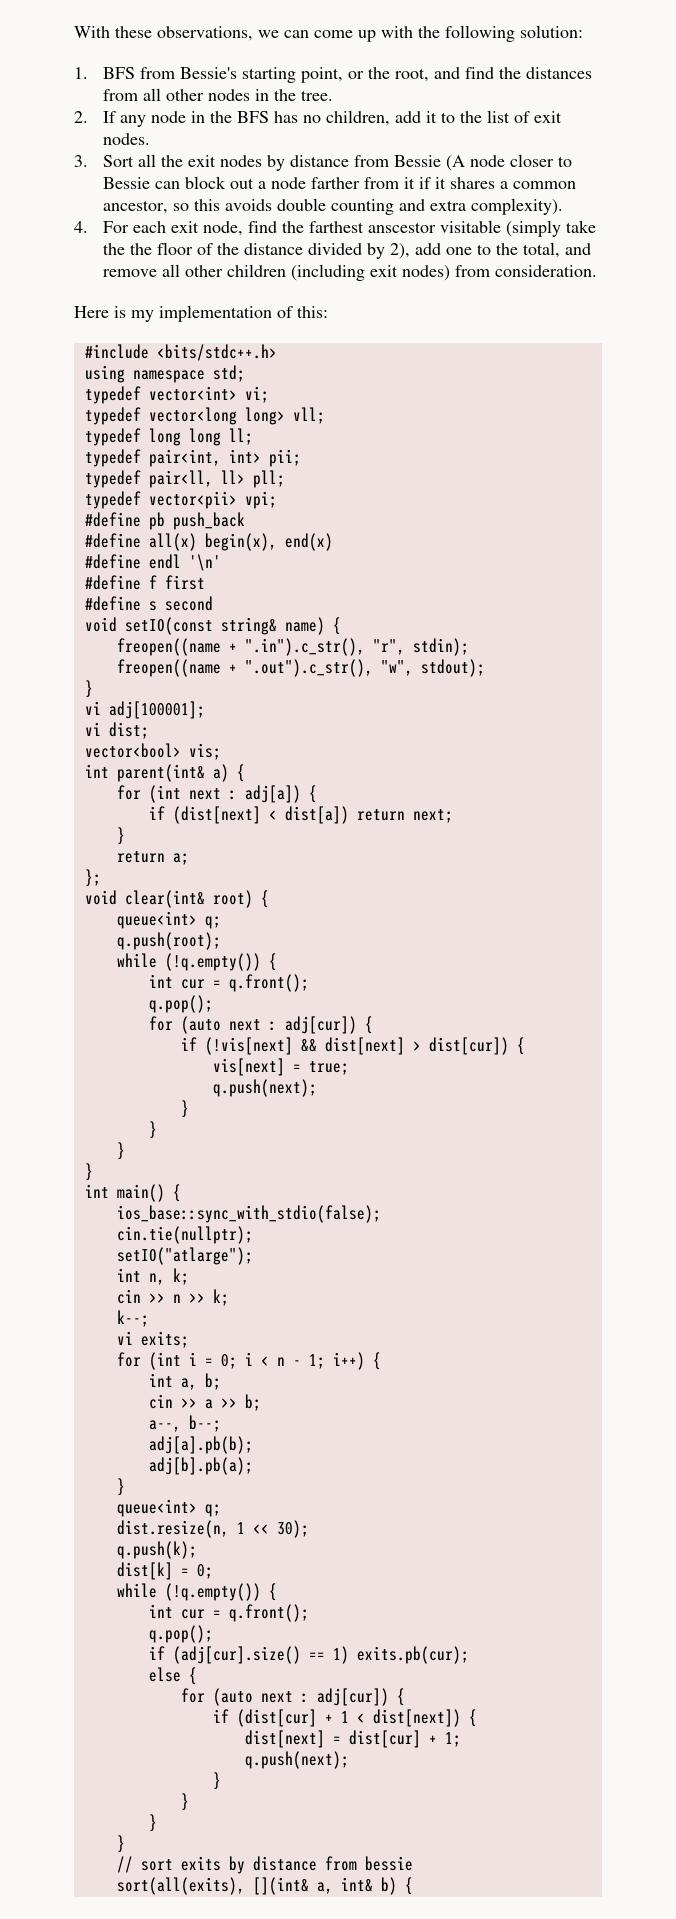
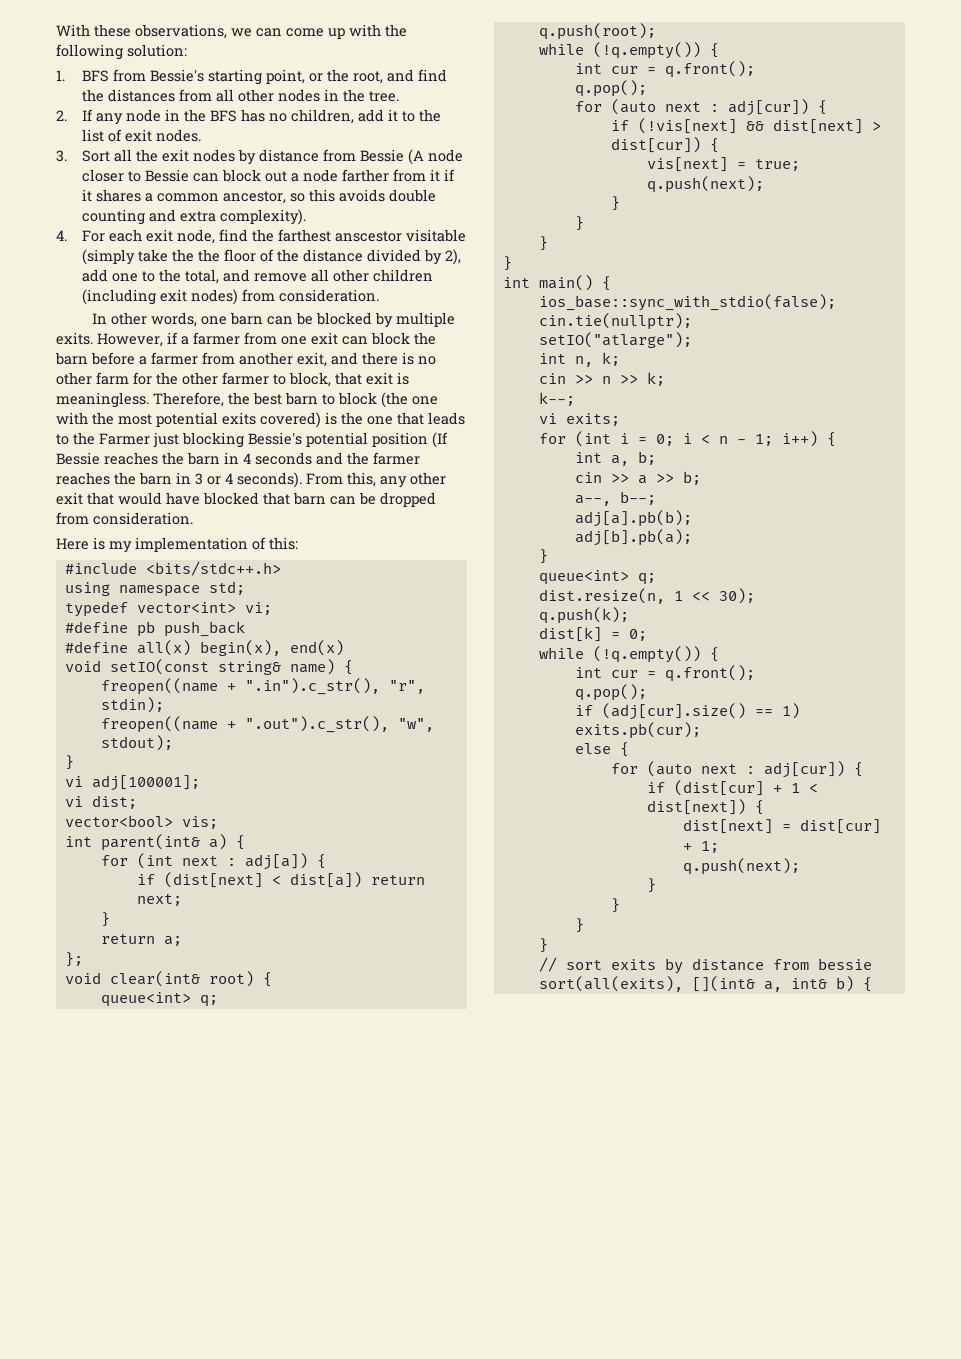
+ In other words, one barn can be blocked by multiple exits. However, if a farmer from one exit can block the barn before a farmer from another exit, and there is no other farm for the other farmer to block, that exit is meaningless. Therefore, the best barn to block (the one with the most potential exits covered) is the one that leads to the Farmer just blocking Bessie's potential position (If Bessie reaches the barn in 4 seconds and the farmer reaches the barn in 3 or 4 seconds). From this, any other exit that would have blocked that barn can be dropped from consideration.
- typedef vector<long long> vll;
- typedef long long ll;
- typedef pair<int, int> pii;
- typedef pair<ll, ll> pll;
- typedef vector<pii> vpi;
- #define endl '\n'
- #define f first
- #define s second

